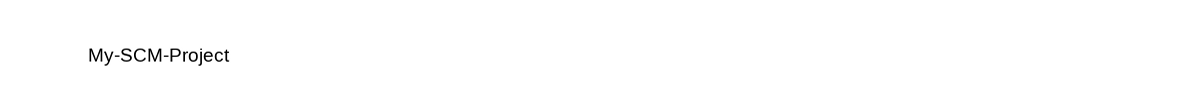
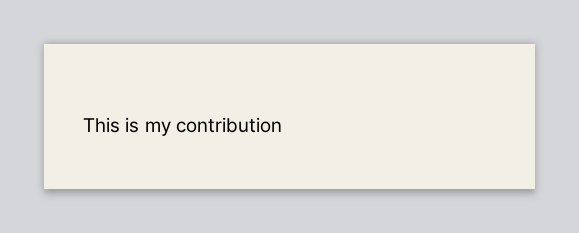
- My-SCM-Project
+ This is my contribution

